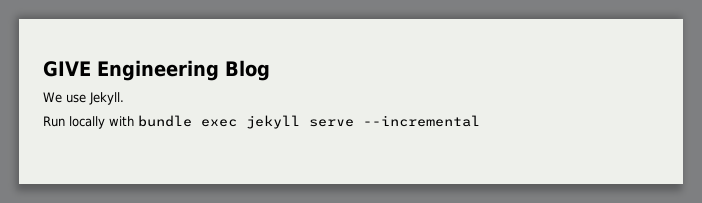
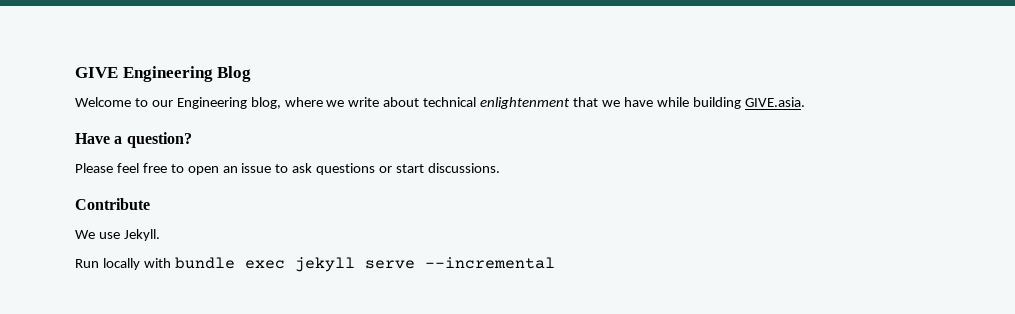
+ Welcome to our Engineering blog, where we write about technical enlightenment that we have while building GIVE.asia.
+ Have a question?
+ Please feel free to open an issue to ask questions or start discussions.
+ Contribute

